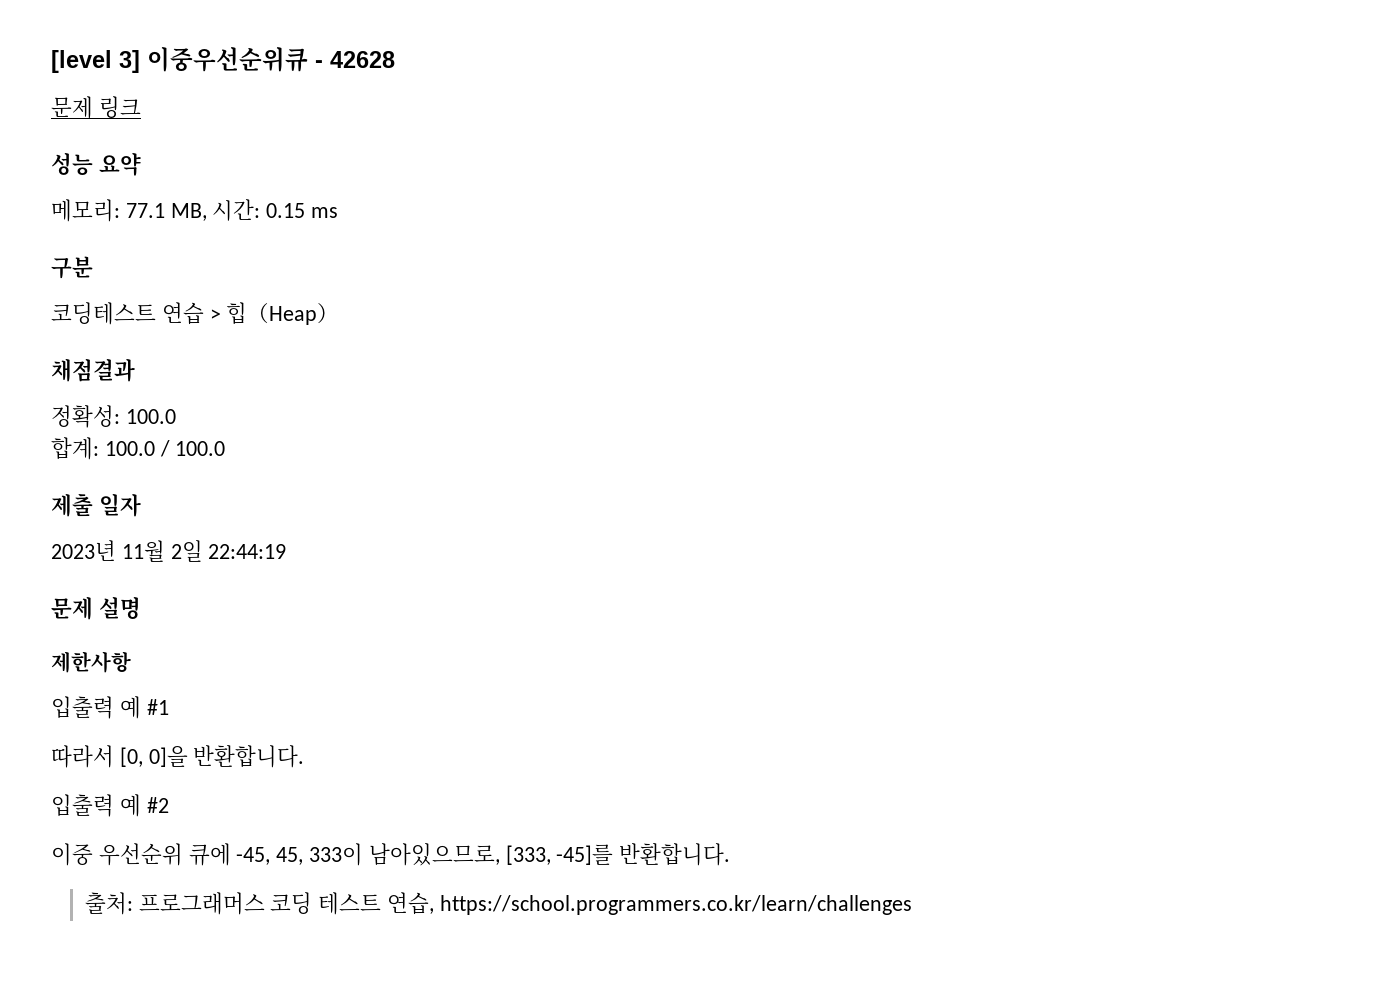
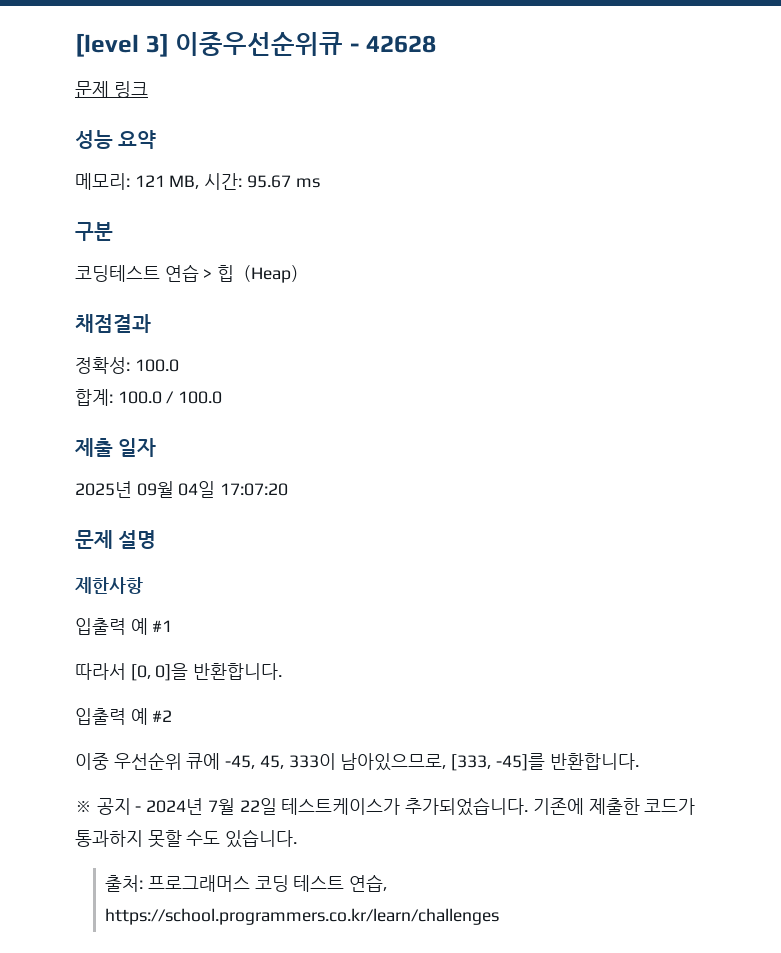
- 메모리: 77.1 MB, 시간: 0.15 ms
+ 메모리: 121 MB, 시간: 95.67 ms
- 2023년 11월 2일 22:44:19
+ 2025년 09월 04일 17:07:20
+ ※ 공지 - 2024년 7월 22일 테스트케이스가 추가되었습니다. 기존에 제출한 코드가 통과하지 못할 수도 있습니다.

